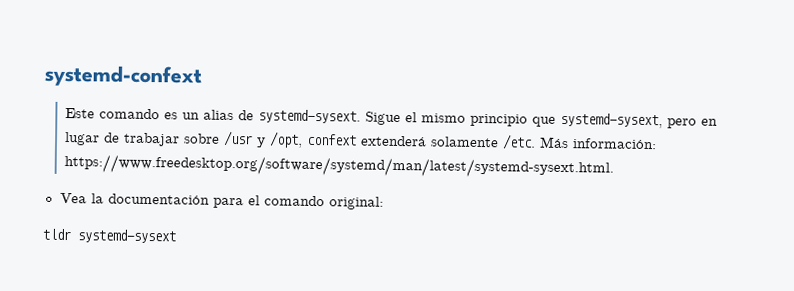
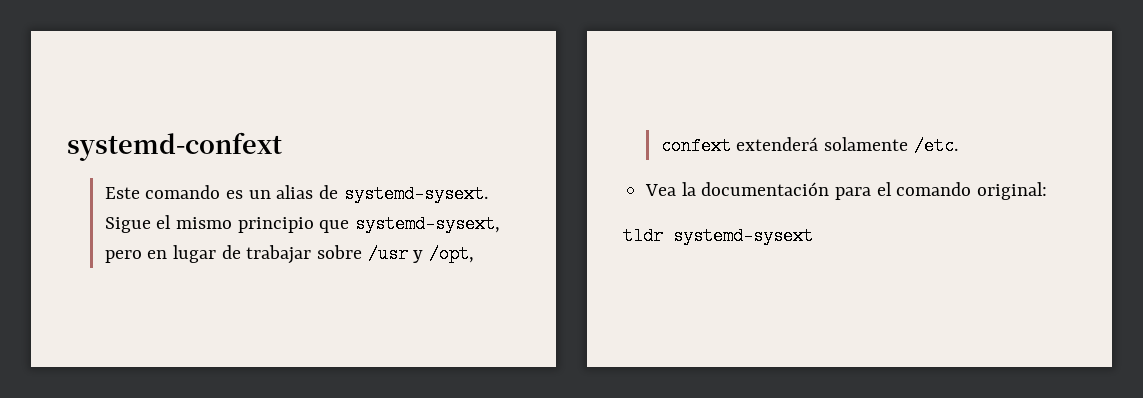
- Más información: https://www.freedesktop.org/software/systemd/man/latest/systemd-sysext.html.

